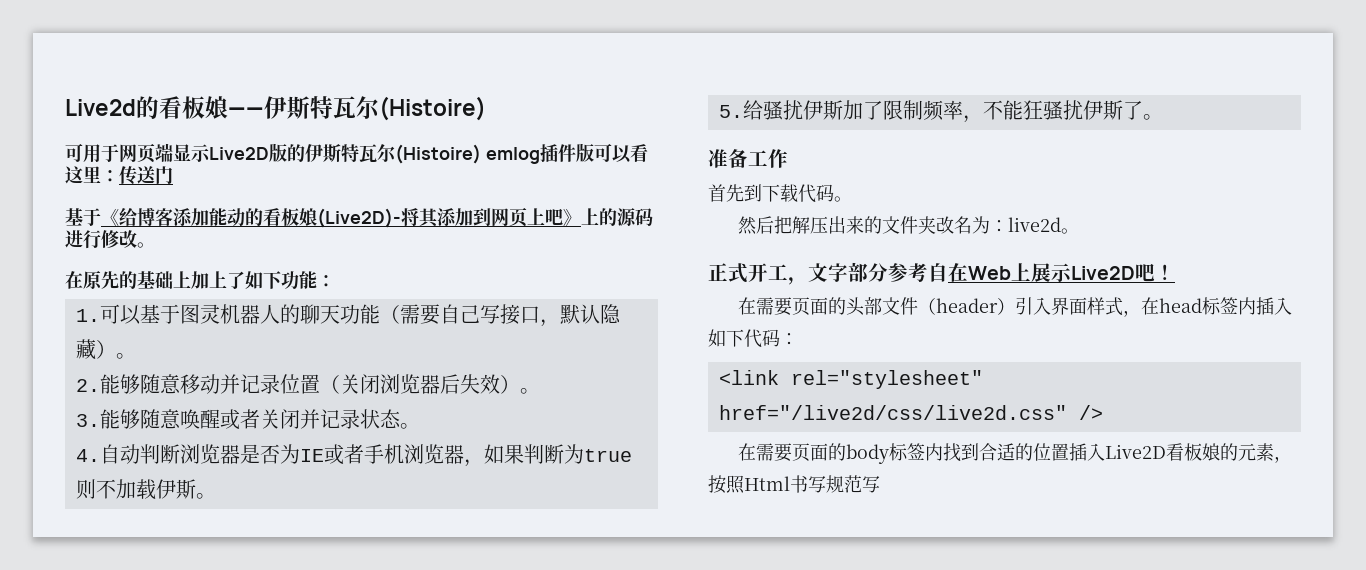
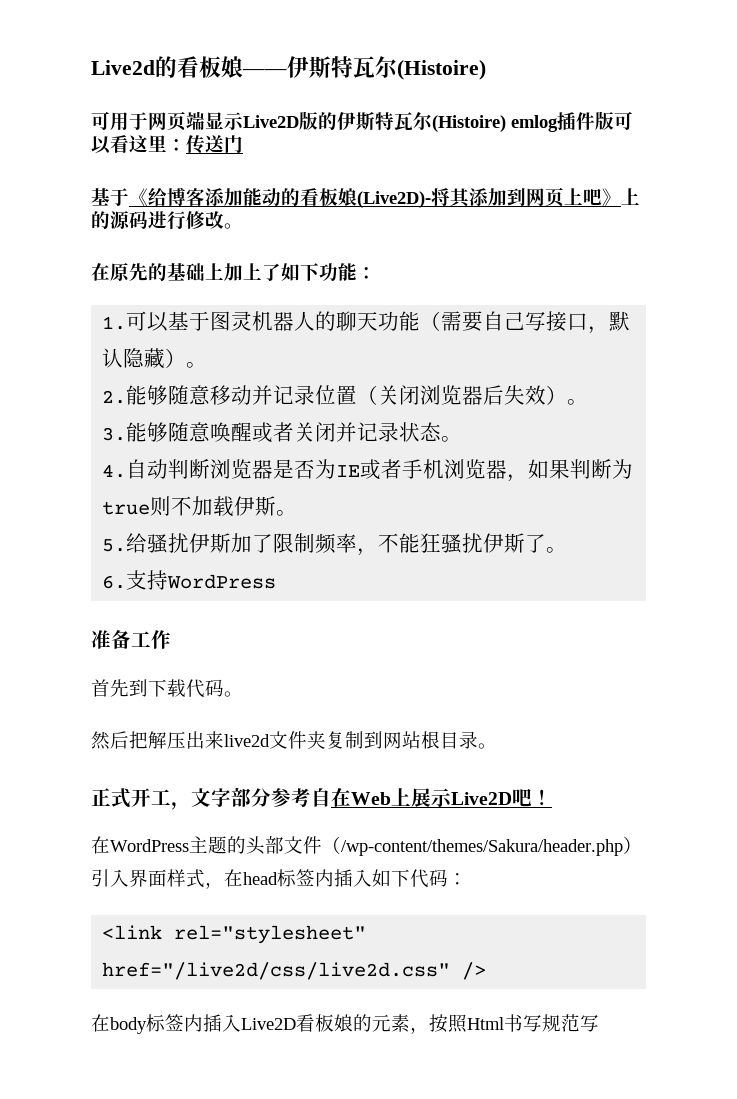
+ 6.支持WordPress
- 然后把解压出来的文件夹改名为：live2d。
+ 然后把解压出来live2d文件夹复制到网站根目录。
- 在需要页面的头部文件（header）引入界面样式，在head标签内插入如下代码：
+ 在WordPress主题的头部文件（/wp-content/themes/Sakura/header.php）引入界面样式，在head标签内插入如下代码：
- 在需要页面的body标签内找到合适的位置插入Live2D看板娘的元素，按照Html书写规范写
+ 在body标签内插入Live2D看板娘的元素，按照Html书写规范写

